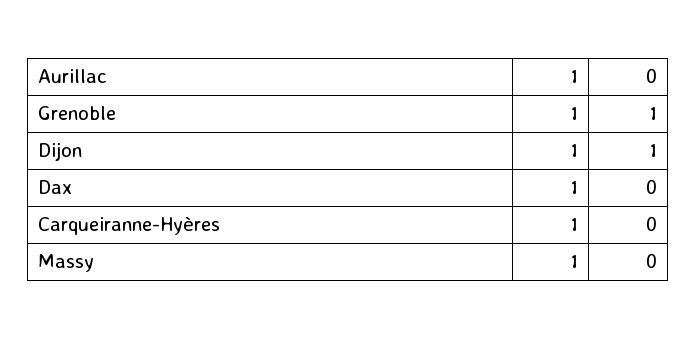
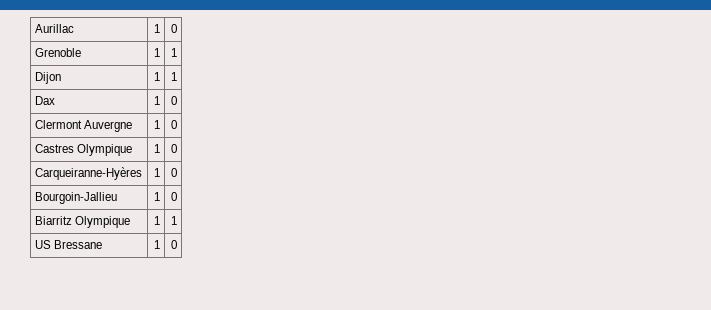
+ Clermont Auvergne | 1 | 0
+ Castres Olympique | 1 | 0
- Massy | 1 | 0
+ Bourgoin-Jallieu | 1 | 0
+ Biarritz Olympique | 1 | 1
+ US Bressane | 1 | 0

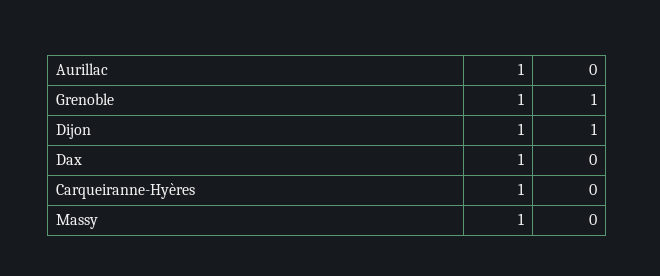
- Clermont Auvergne | 1 | 0
- Castres Olympique | 1 | 0
- Bourgoin-Jallieu | 1 | 0
- Biarritz Olympique | 1 | 1
- US Bressane | 1 | 0
+ Massy | 1 | 0

